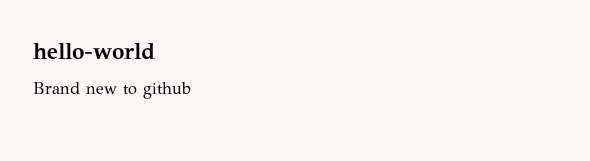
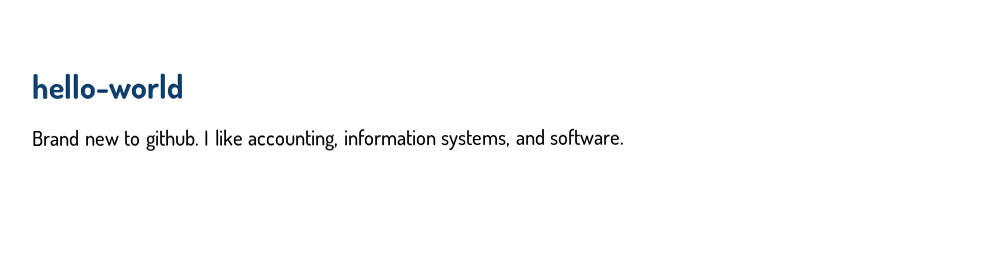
- Brand new to github
+ Brand new to github. I like accounting, information systems, and software.

